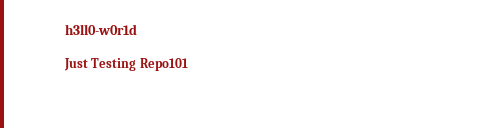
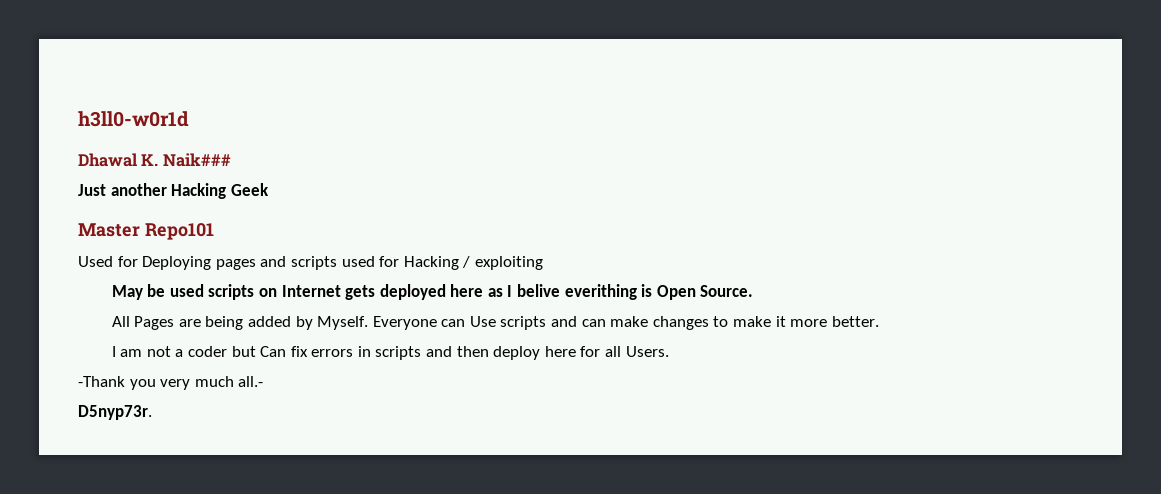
- Just Testing Repo101
+ Dhawal K. Naik###
+ Just another Hacking Geek
+ Master Repo101
+ Used for Deploying pages and scripts used for Hacking / exploiting
+ May be used scripts on Internet gets deployed here as I belive everithing is Open Source.
+ All Pages are being added by Myself. Everyone can Use scripts and can make changes to make it more better.
+ I am not a coder but Can fix errors in scripts and then deploy here for all Users.
+ -Thank you very much all.-
+ D5nyp73r.

